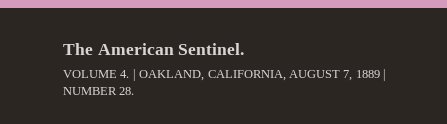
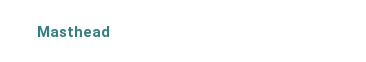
- The American Sentinel.
- VOLUME 4. | OAKLAND, CALIFORNIA, AUGUST 7, 1889 | NUMBER 28.
+ Masthead

